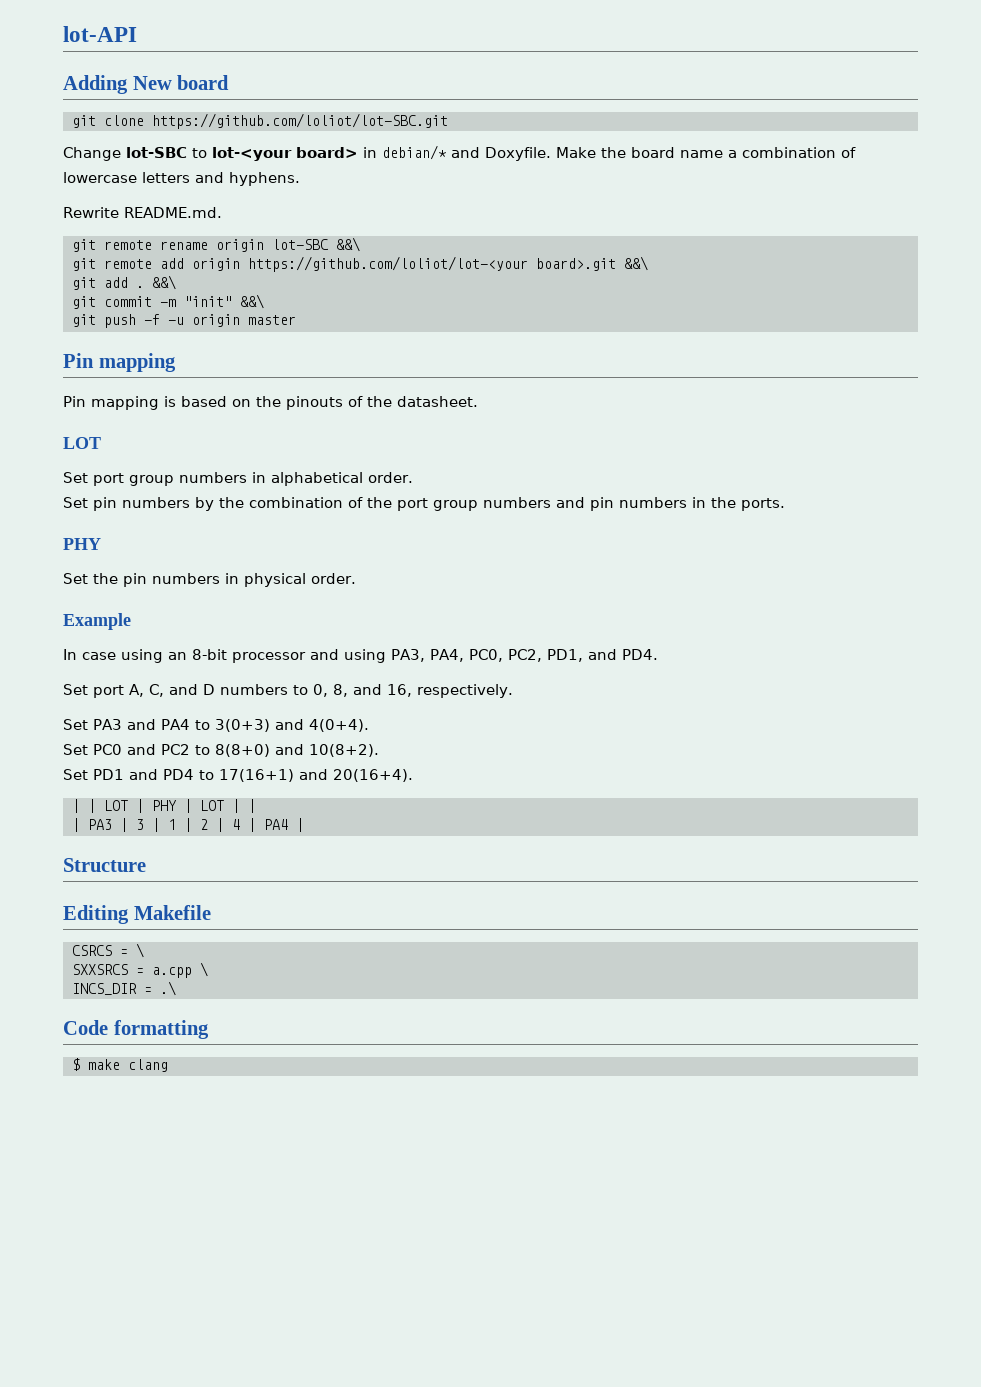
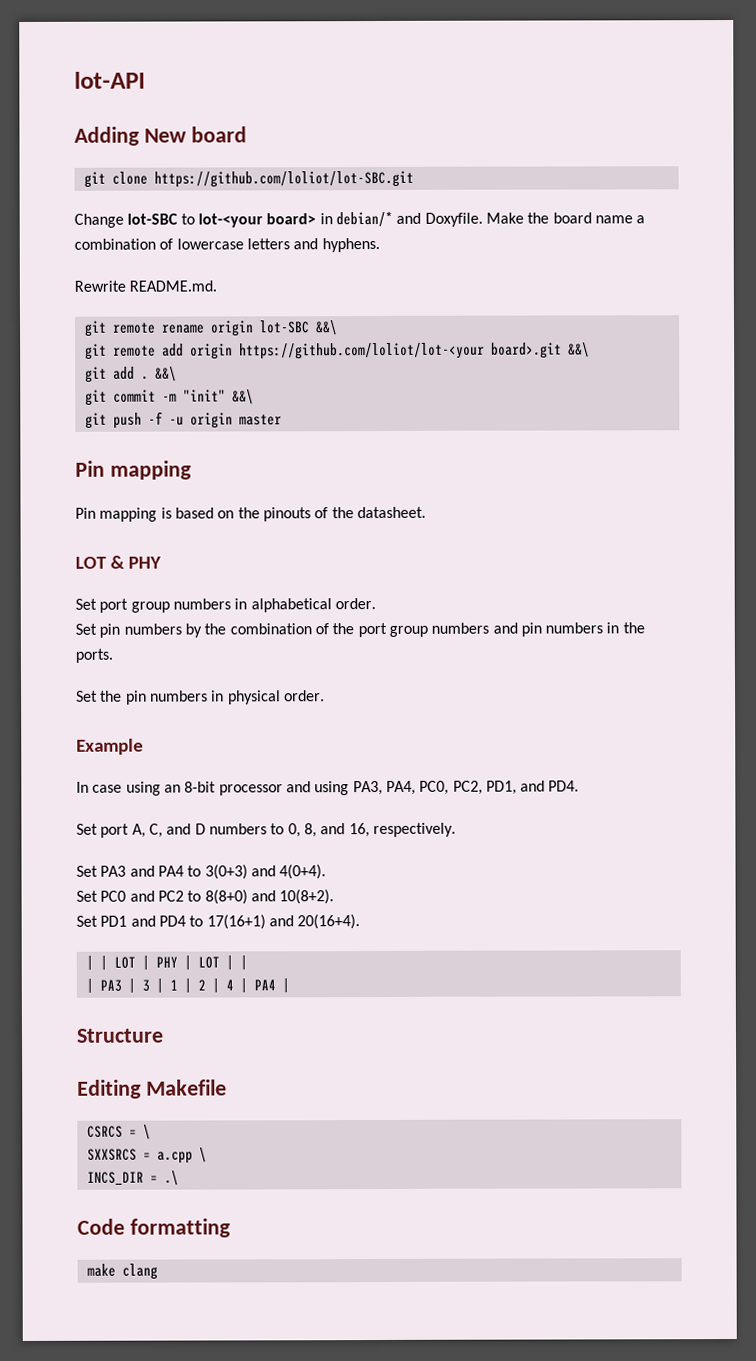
  Pin mapping is based on the pinouts of the datasheet.
- LOT
+ LOT & PHY
  Set pin numbers by the combination of the port group numbers and pin numbers in the ports.
- PHY
- $ make clang
+ make clang

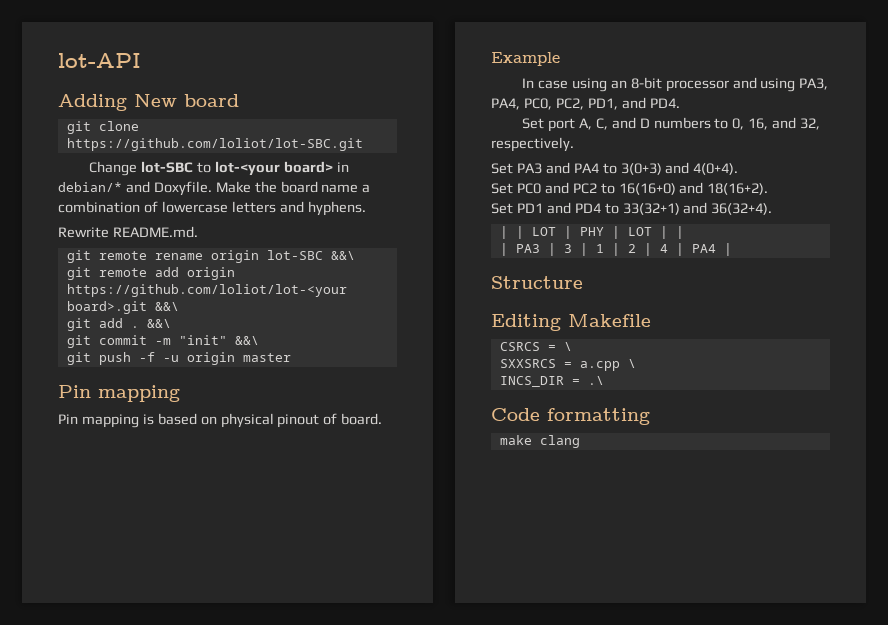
- Pin mapping is based on the pinouts of the datasheet.
- LOT & PHY
- Set port group numbers in alphabetical order.
- Set pin numbers by the combination of the port group numbers and pin numbers in the ports.
- Set the pin numbers in physical order.
+ Pin mapping is based on physical pinout of board.
- Set port A, C, and D numbers to 0, 8, and 16, respectively.
+ Set port A, C, and D numbers to 0, 16, and 32, respectively.
- Set PC0 and PC2 to 8(8+0) and 10(8+2).
+ Set PC0 and PC2 to 16(16+0) and 18(16+2).
- Set PD1 and PD4 to 17(16+1) and 20(16+4).
+ Set PD1 and PD4 to 33(32+1) and 36(32+4).

